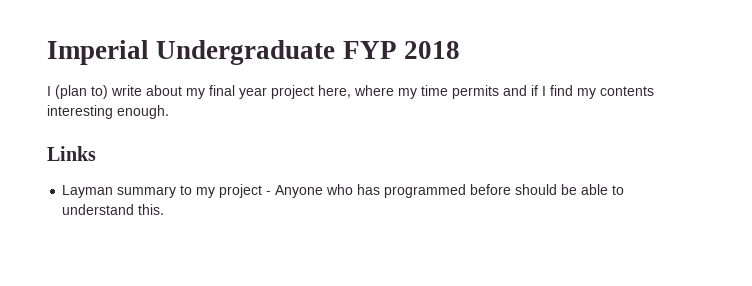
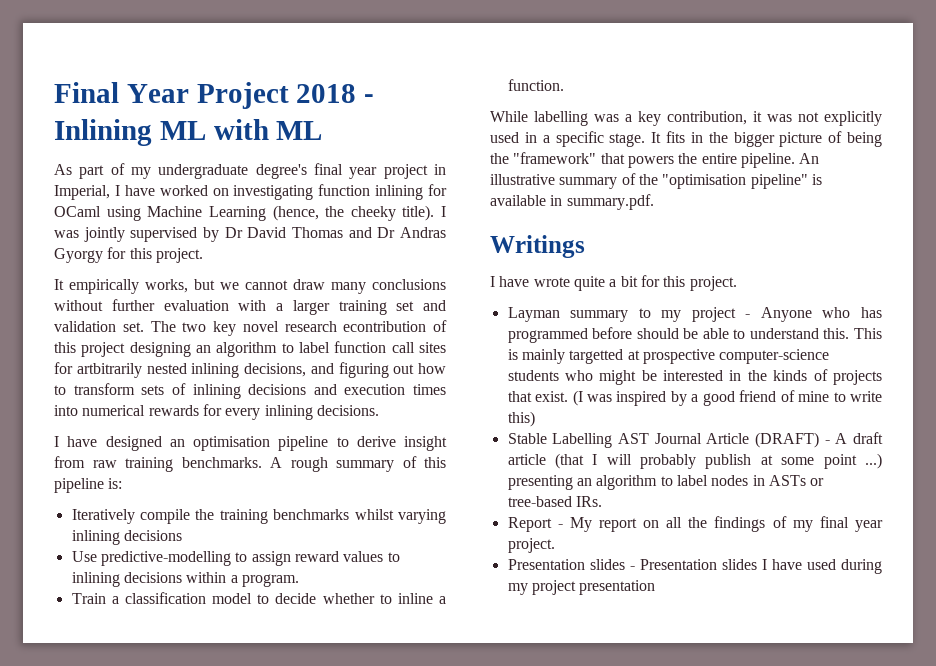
- Imperial Undergraduate FYP 2018
- I (plan to) write about my final year project here, where my time permits and if I find my contents interesting enough.
- Links
+ Final Year Project 2018 - Inlining ML with ML
+ As part of my undergraduate degree's final year project in Imperial, I have worked on investigating function inlining for OCaml using Machine Learning (hence, the cheeky title). I was jointly supervised by Dr David Thomas and Dr Andras Gyorgy for this project.
+ It empirically works, but we cannot draw many conclusions without further evaluation with a larger training set and validation set. The two key novel research econtribution of this project designing an algorithm to label function call sites for artbitrarily nested inlining decisions, and figuring out how to transform sets of inlining decisions and execution times into numerical rewards for every inlining decisions.
+ I have designed an optimisation pipeline to derive insight from raw training benchmarks. A rough summary of this pipeline is:
+ Iteratively compile the training benchmarks whilst varying inlining decisions
+ Use predictive-modelling to assign reward values to inlining decisions within a program.
+ Train a classification model to decide whether to inline a function.
+ While labelling was a key contribution, it was not explicitly used in a specific stage. It fits in the bigger picture of being the "framework" that powers the entire pipeline. An illustrative summary of the "optimisation pipeline" is available in summary.pdf.
+ Writings
+ I have wrote quite a bit for this project.
+ This is mainly targetted at prospective computer-science students who might be interested in the kinds of projects that exist. (I was inspired by a good friend of mine to write this)
+ Stable Labelling AST Journal Article (DRAFT) - A draft article (that I will probably publish at some point ...) presenting an algorithm to label nodes in ASTs or tree-based IRs.
+ Report - My report on all the findings of my final year project.
+ Presentation slides - Presentation slides I have used during my project presentation

